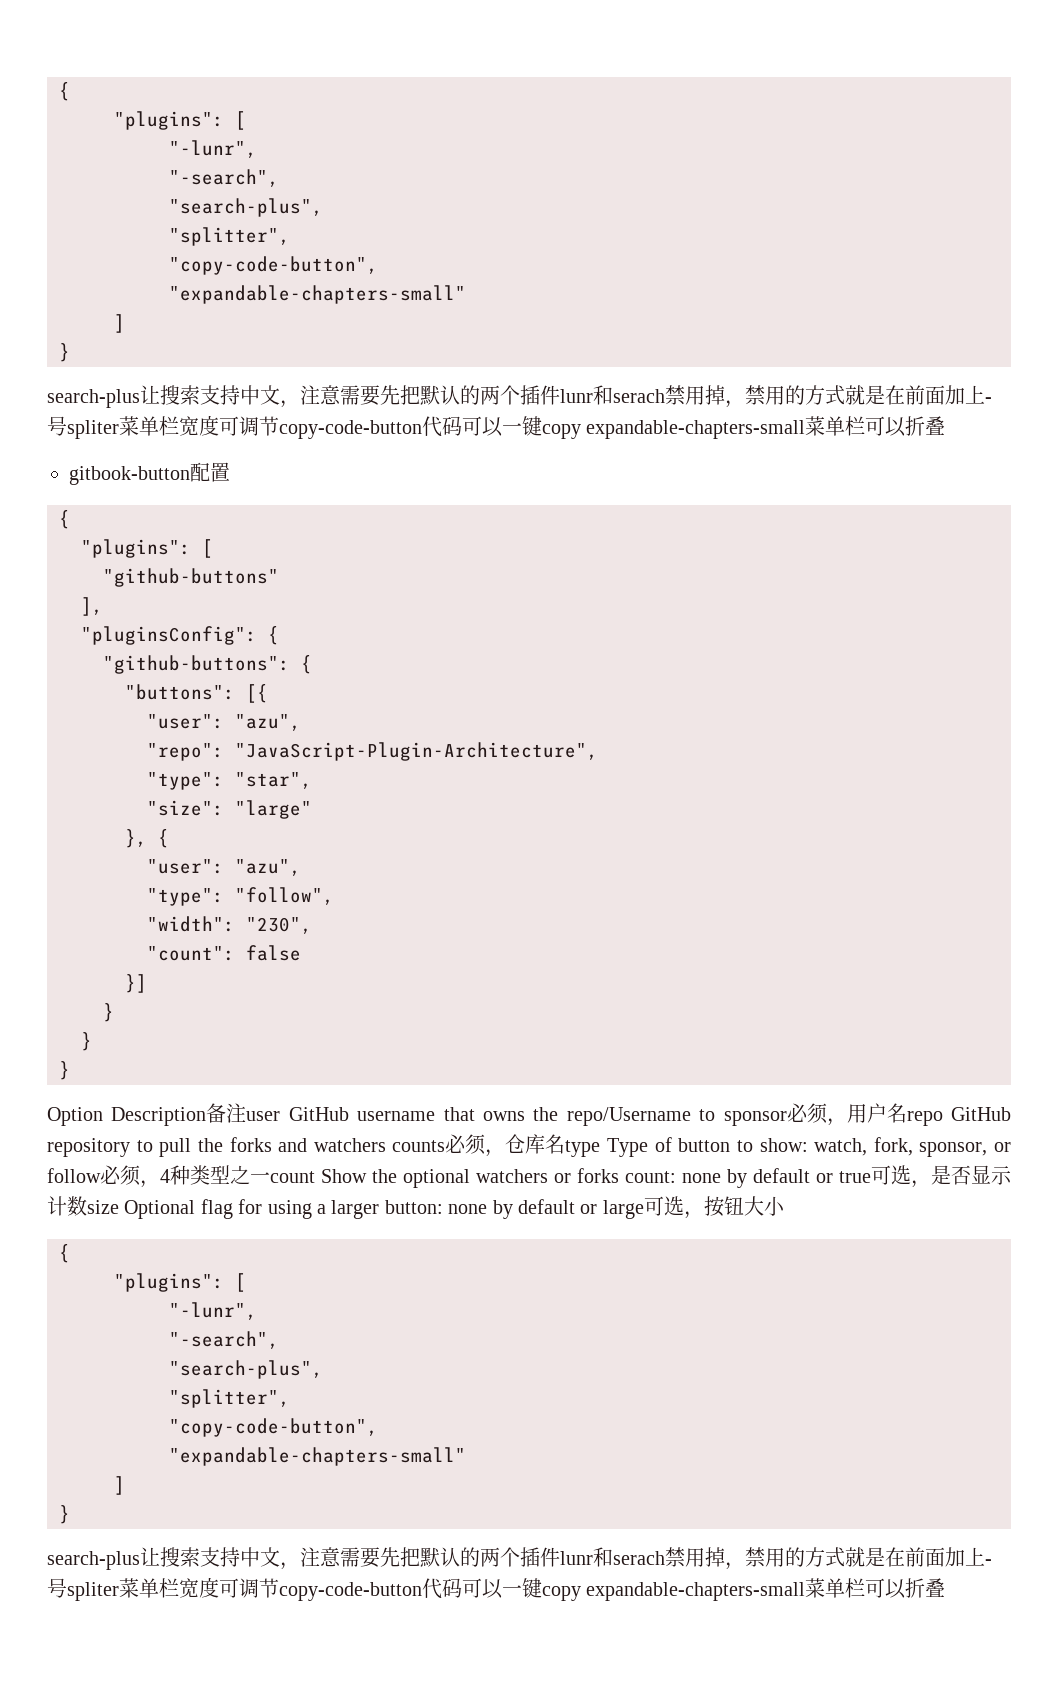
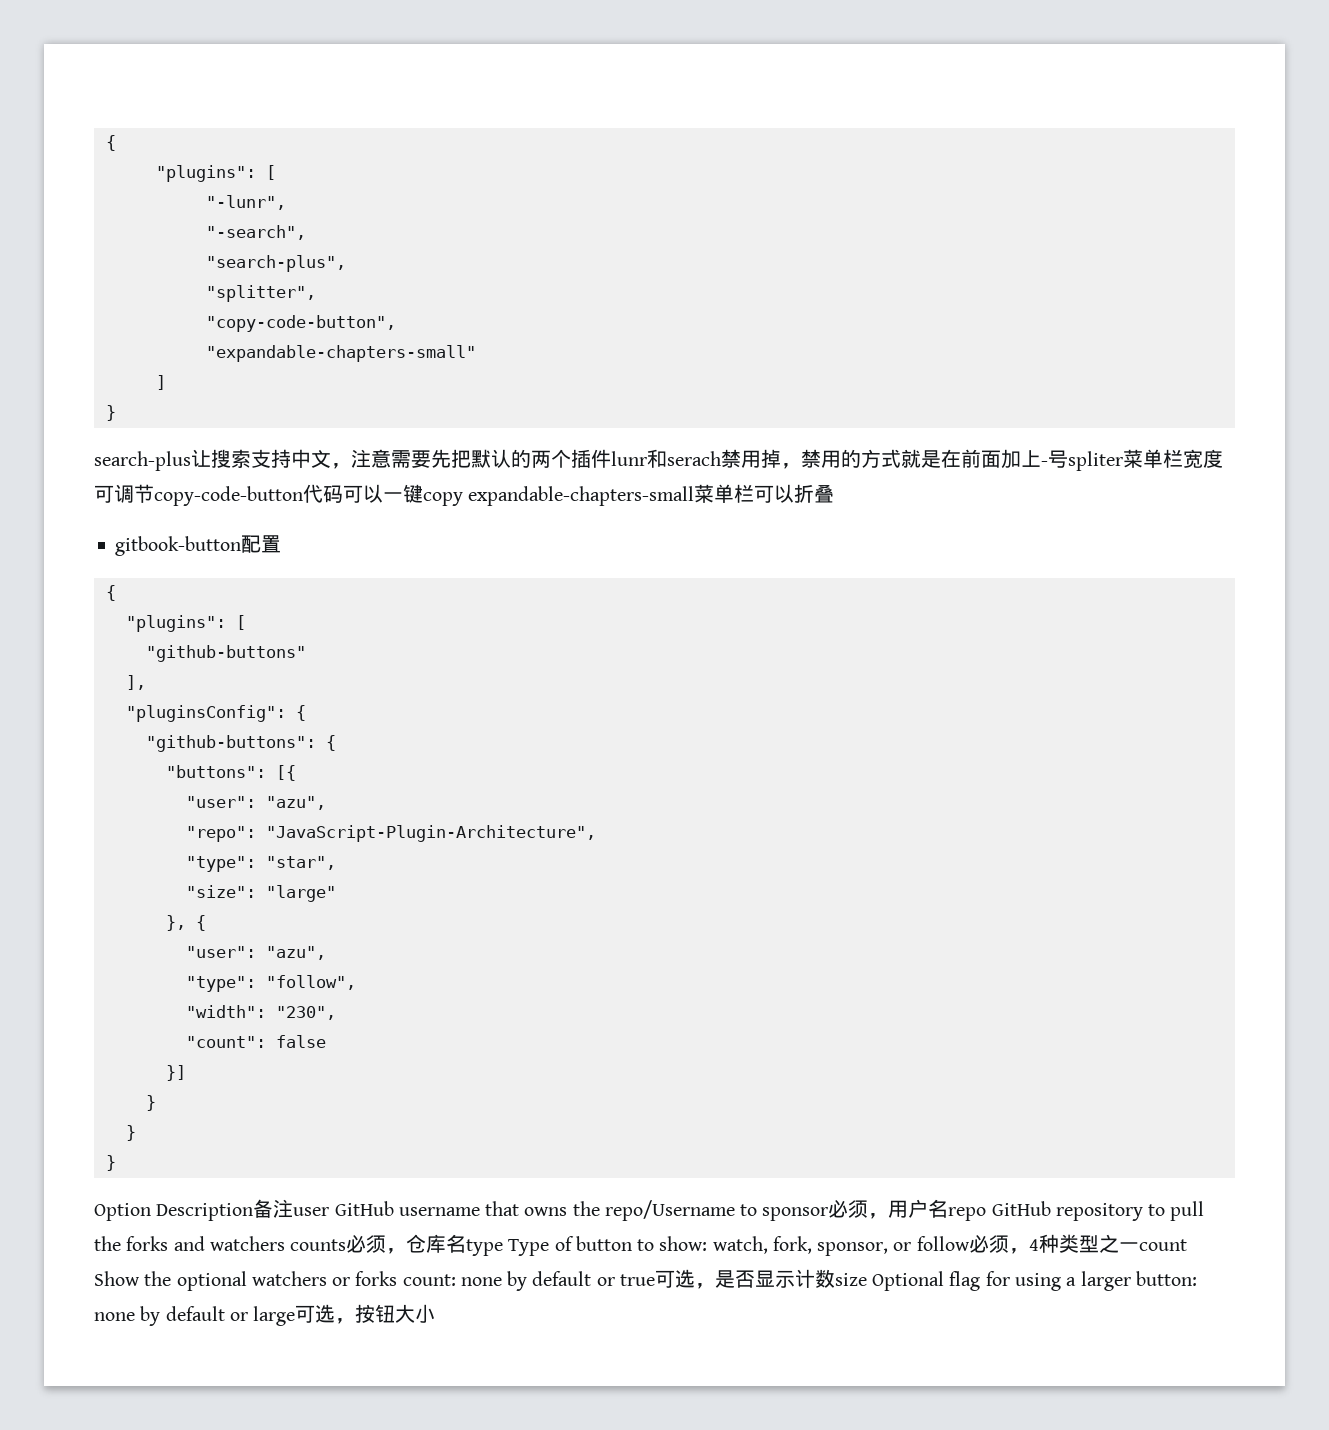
  none by default or large可选，按钮大小
- {
- "plugins": [
- "-lunr",
- "-search",
- "search-plus",
- "splitter",
- "copy-code-button",
- "expandable-chapters-small"
- ]
- }
- search-plus让搜索支持中文，注意需要先把默认的两个插件lunr和serach禁用掉，禁用的方式就是在前面加上-号spliter菜单栏宽度可调节copy-code-button代码可以一键copy expandable-chapters-small菜单栏可以折叠

